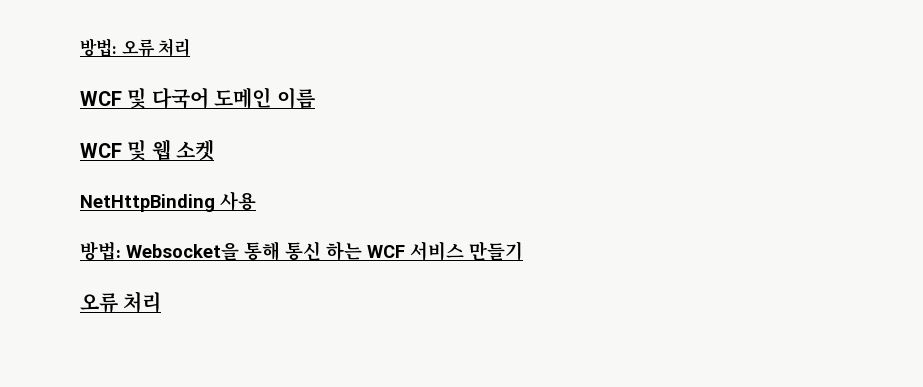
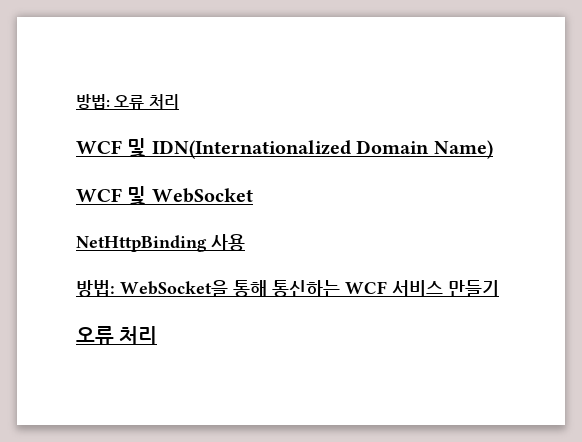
- WCF 및 다국어 도메인 이름
- WCF 및 웹 소켓
+ WCF 및 IDN(Internationalized Domain Name)
+ WCF 및 WebSocket
- 방법: Websocket을 통해 통신 하는 WCF 서비스 만들기
+ 방법: WebSocket을 통해 통신하는 WCF 서비스 만들기

